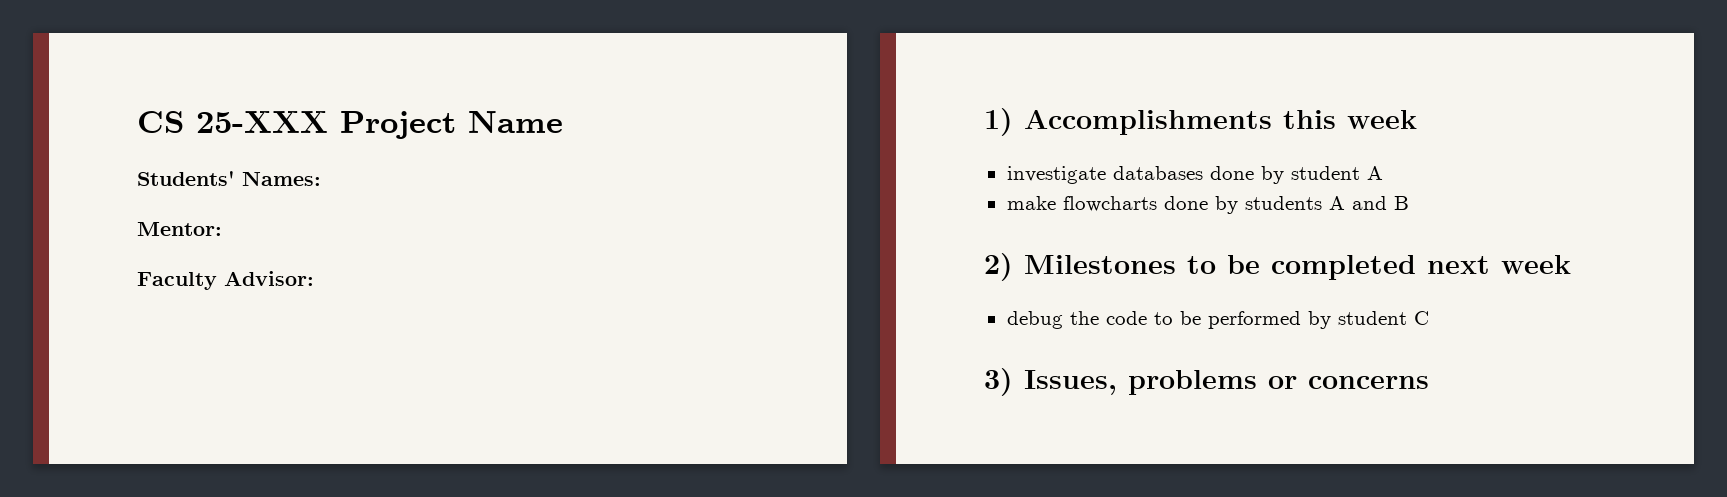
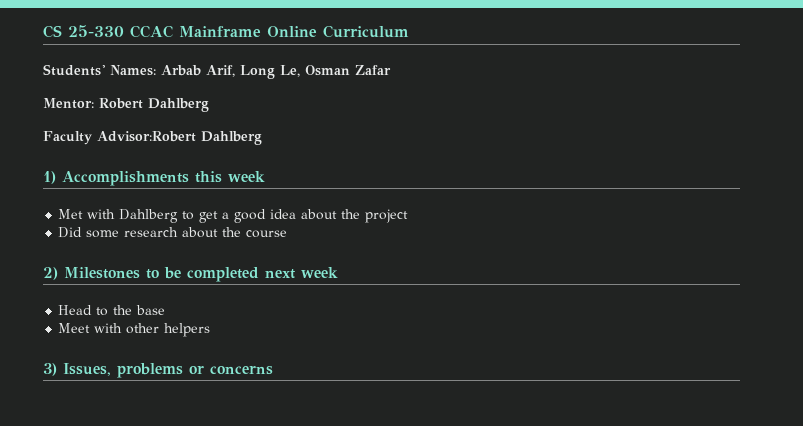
- CS 25-XXX Project Name
- Students' Names:
+ CS 25-330 CCAC Mainframe Online Curriculum
+ Students' Names: Arbab Arif, Long Le, Osman Zafar
- Mentor:
+ Mentor: Robert Dahlberg
- Faculty Advisor:
+ Faculty Advisor:Robert Dahlberg
- investigate databases done by student A
- make flowcharts done by students A and B
+ Met with Dahlberg to get a good idea about the project
+ Did some research about the course
- debug the code to be performed by student C
+ Head to the base
+ Meet with other helpers

